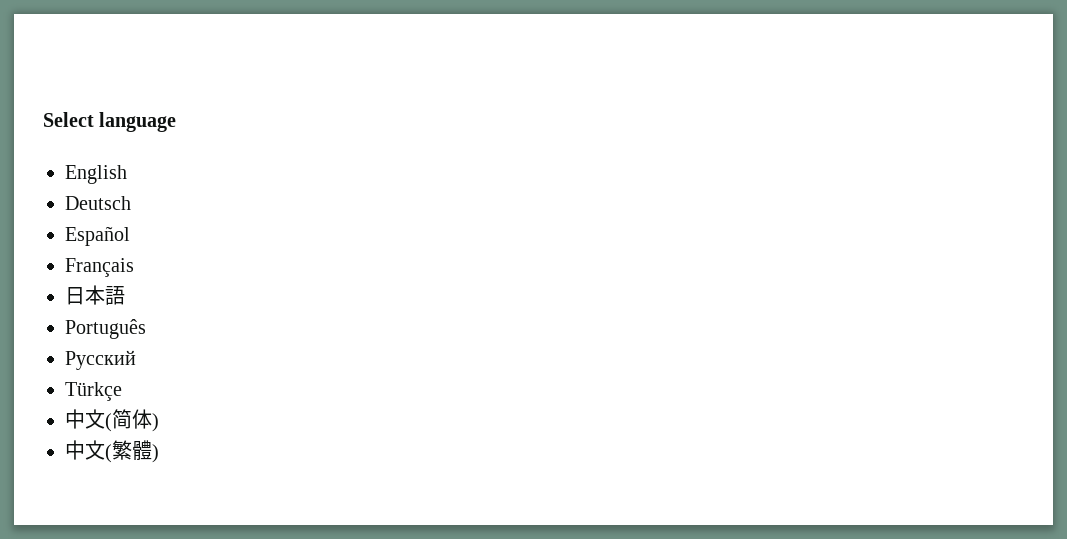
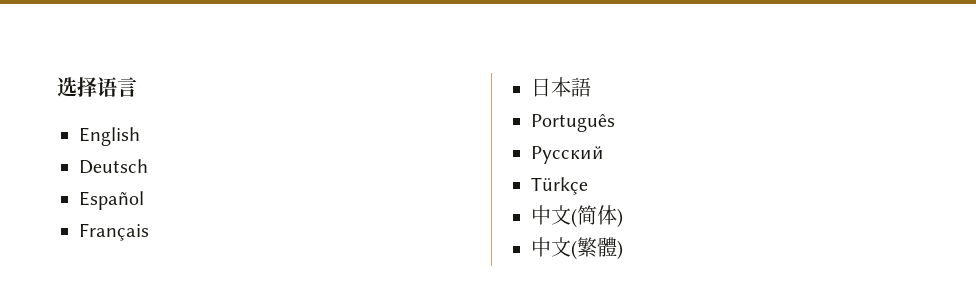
- Select language
+ 选择语言

